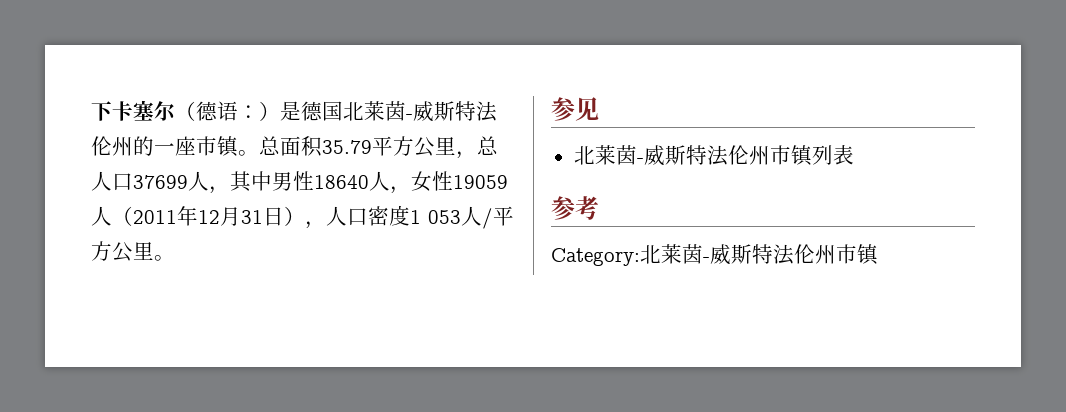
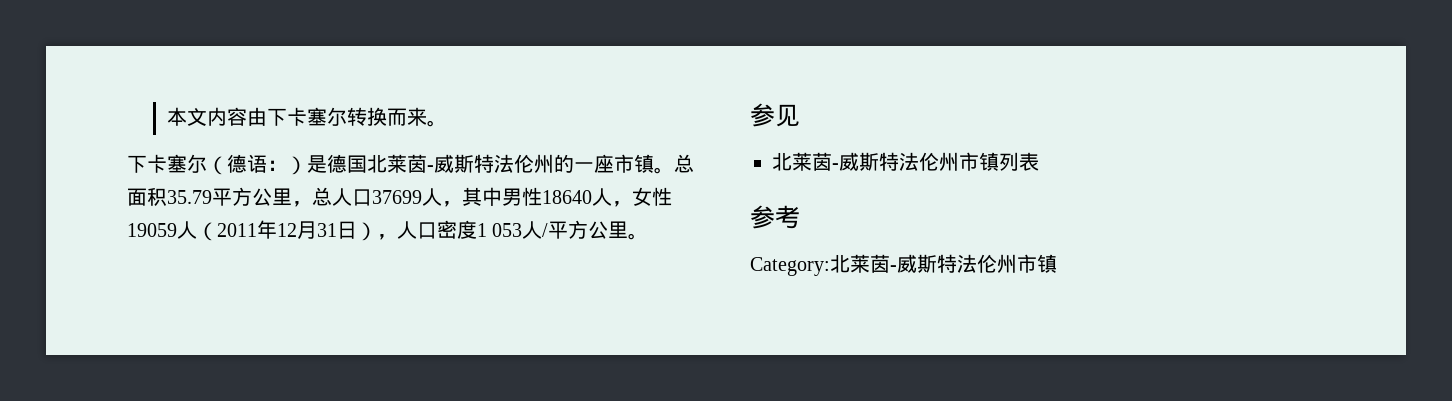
+ 本文内容由下卡塞尔转换而来。

